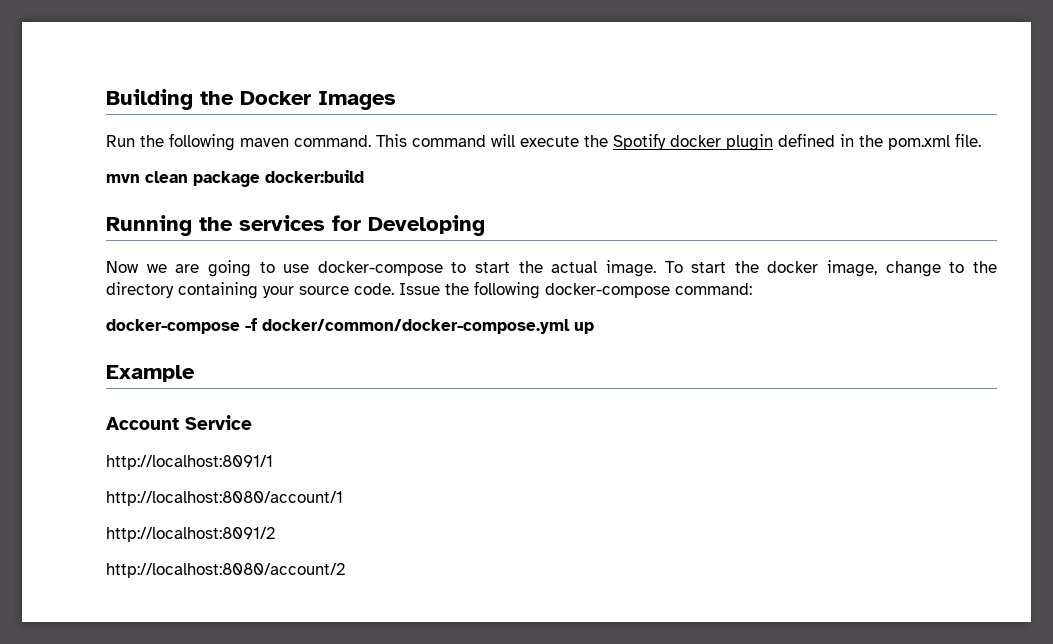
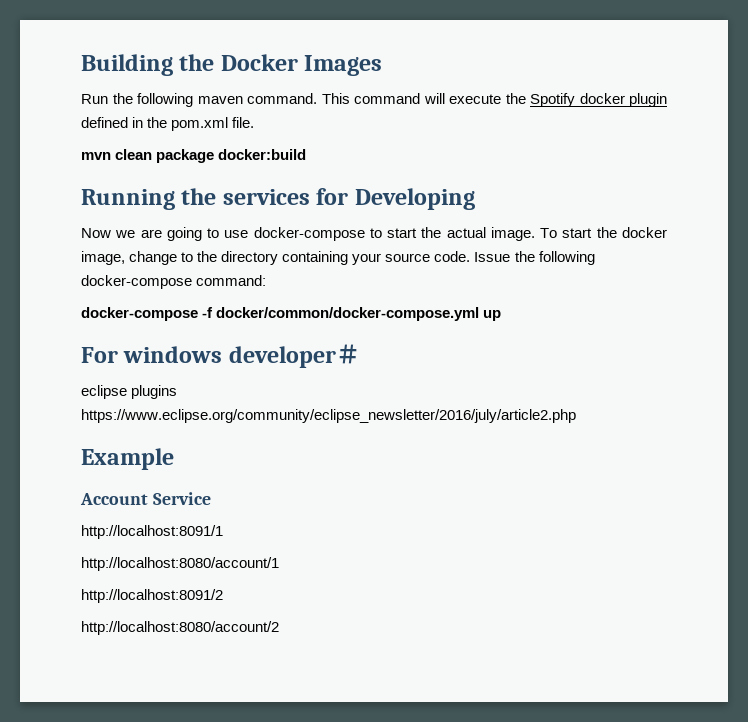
+ For windows developer＃
+ eclipse plugins https://www.eclipse.org/community/eclipse_newsletter/2016/july/article2.php

